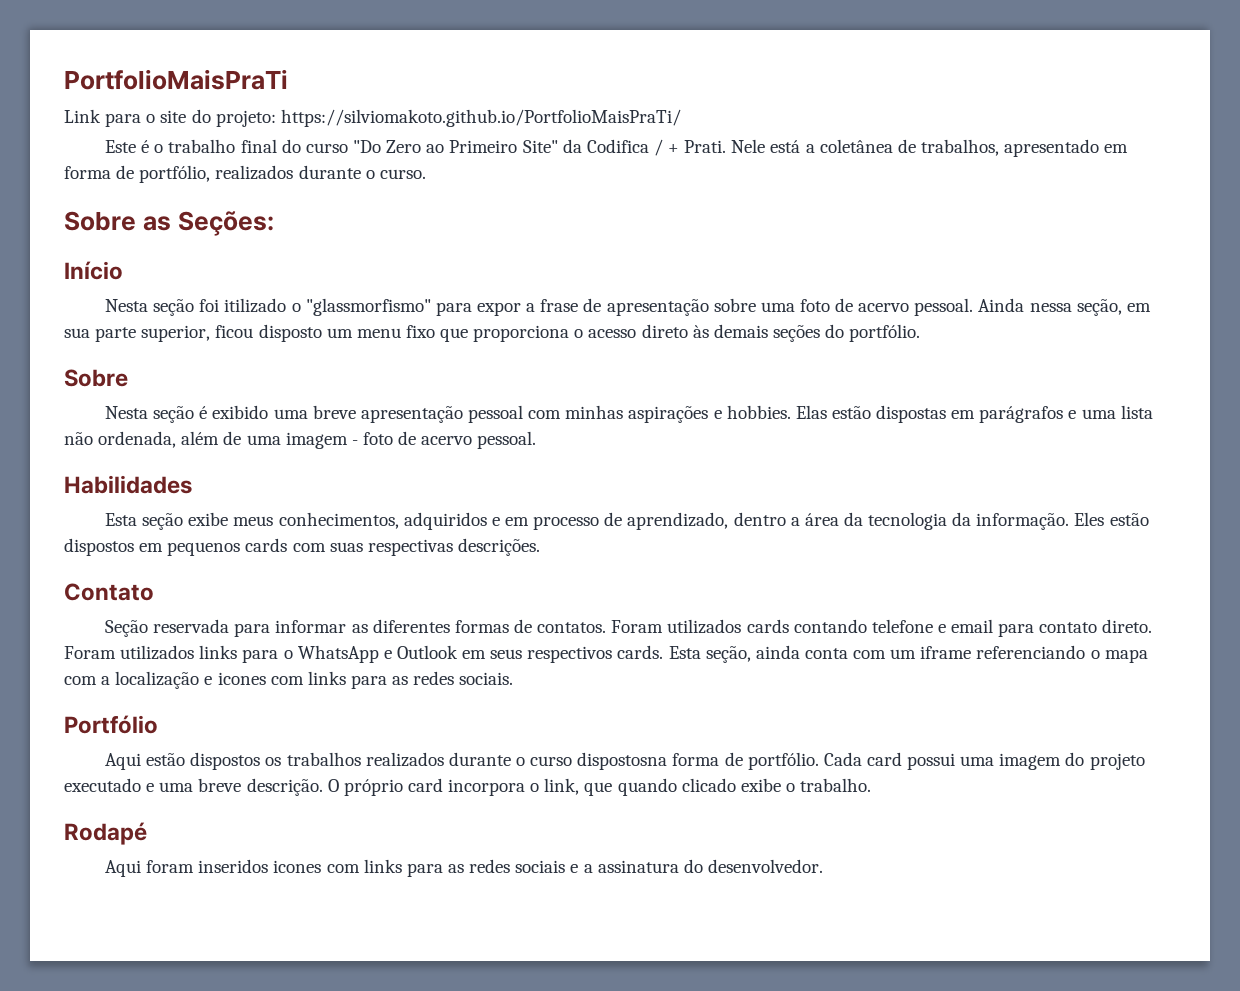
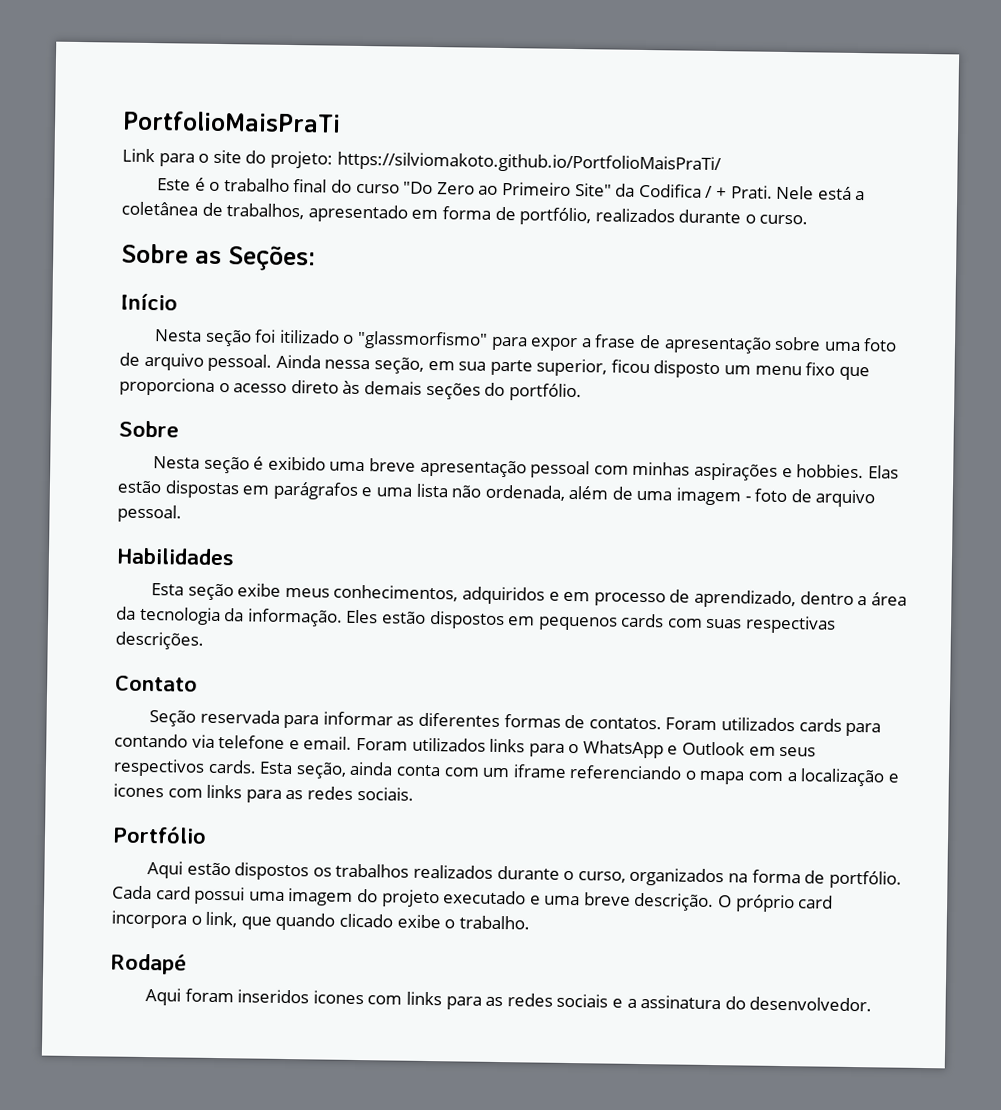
- Nesta seção foi itilizado o "glassmorfismo" para expor a frase de apresentação sobre uma foto de acervo pessoal.
+ Nesta seção foi itilizado o "glassmorfismo" para expor a frase de apresentação sobre uma foto de arquivo pessoal.
- Elas estão dispostas em parágrafos e uma lista não ordenada, além de uma imagem - foto de acervo pessoal.
+ Elas estão dispostas em parágrafos e uma lista não ordenada, além de uma imagem - foto de arquivo pessoal.
- Foram utilizados cards contando telefone e email para contato direto.
+ Foram utilizados cards para contando via telefone e email.
- Aqui estão dispostos os trabalhos realizados durante o curso dispostosna forma de portfólio.
+ Aqui estão dispostos os trabalhos realizados durante o curso, organizados na forma de portfólio.

